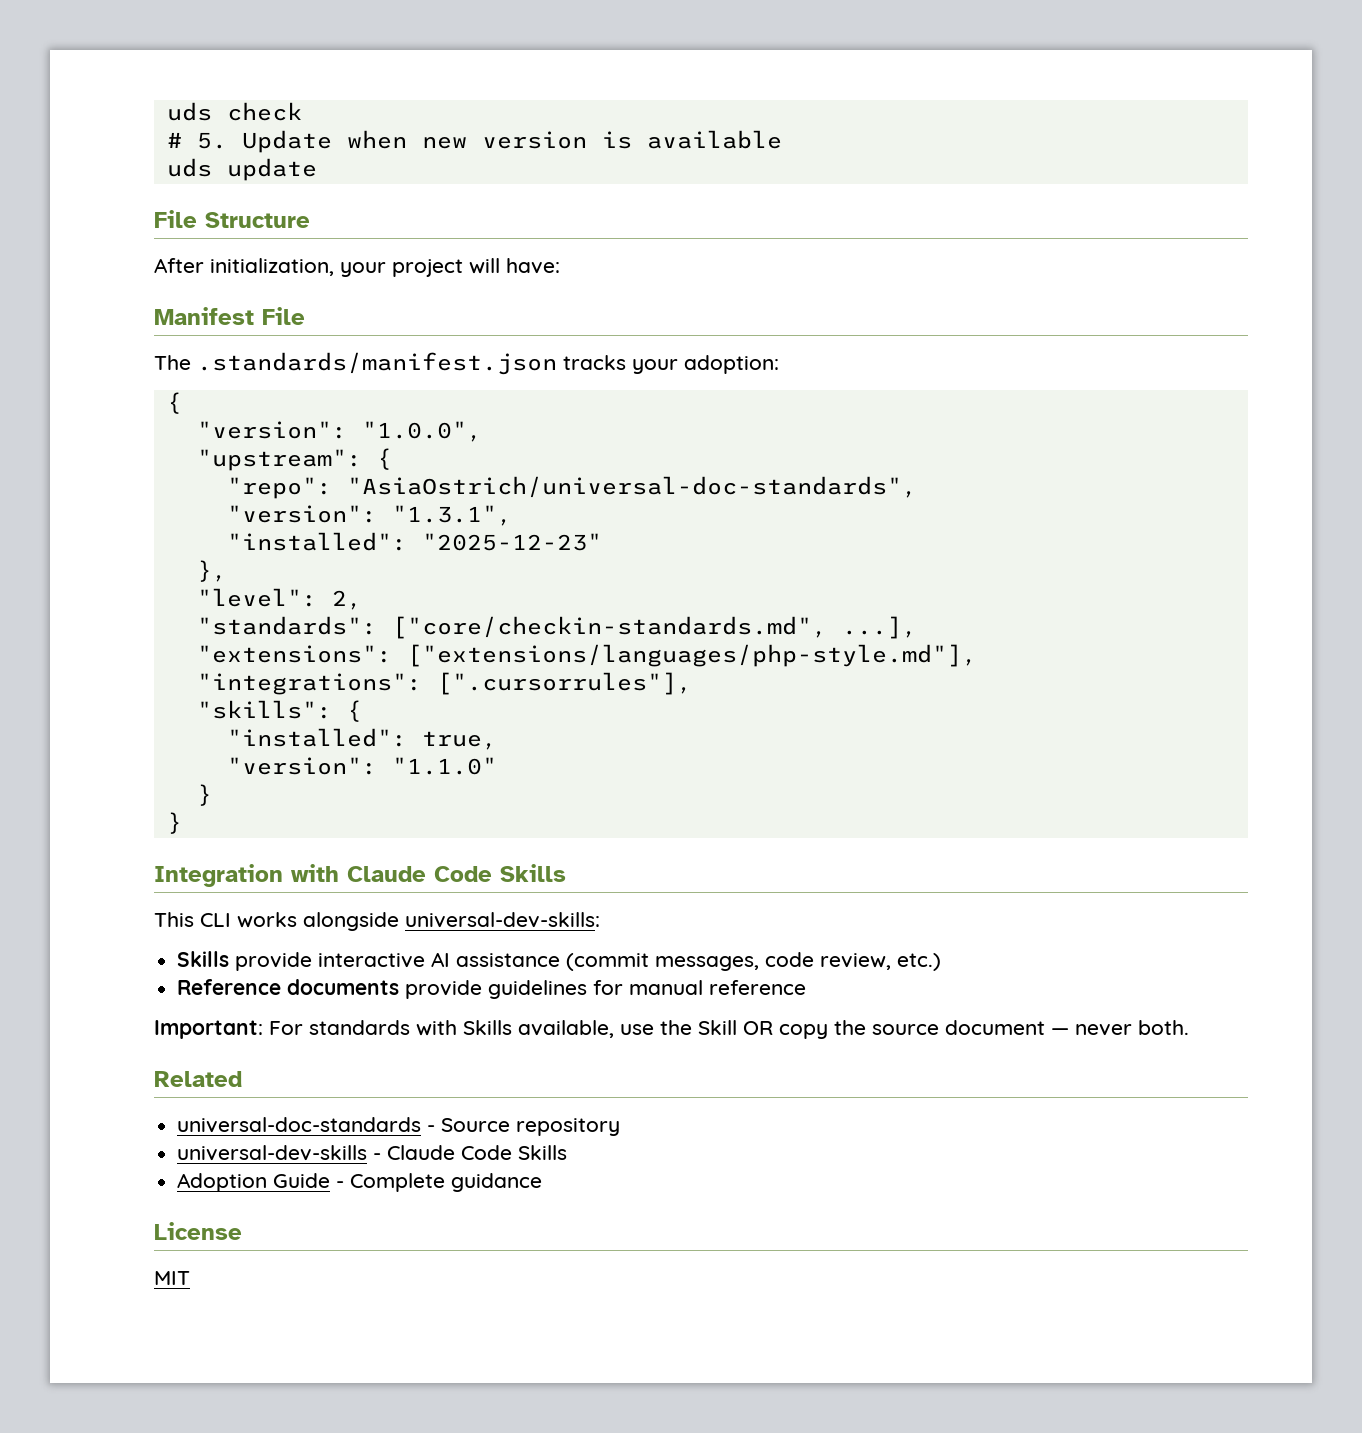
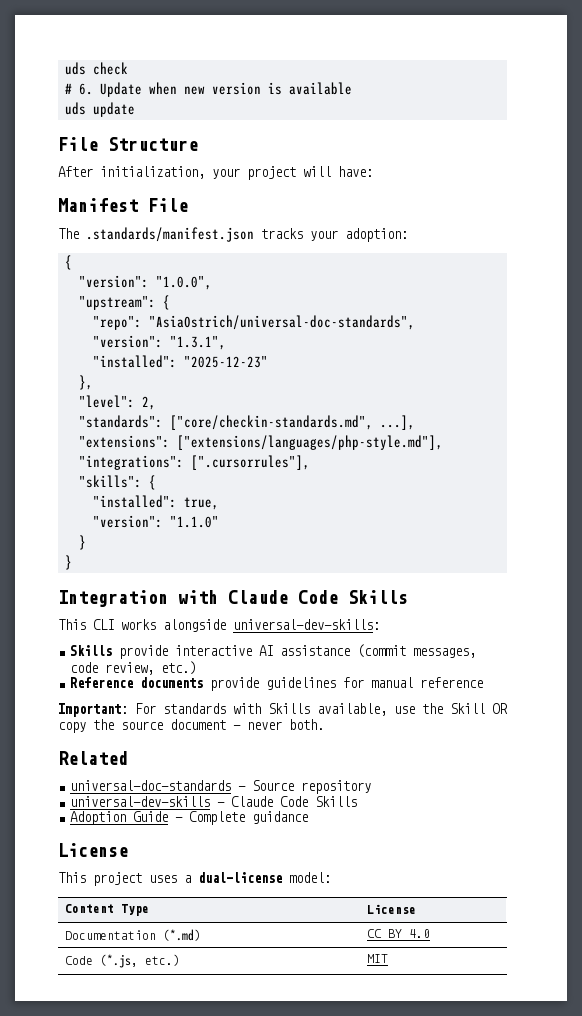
- # 5. Update when new version is available
+ # 6. Update when new version is available
- MIT
+ This project uses a dual-license model:
+ Content Type | License
+ Documentation (*.md) | CC BY 4.0
+ Code (*.js, etc.) | MIT

